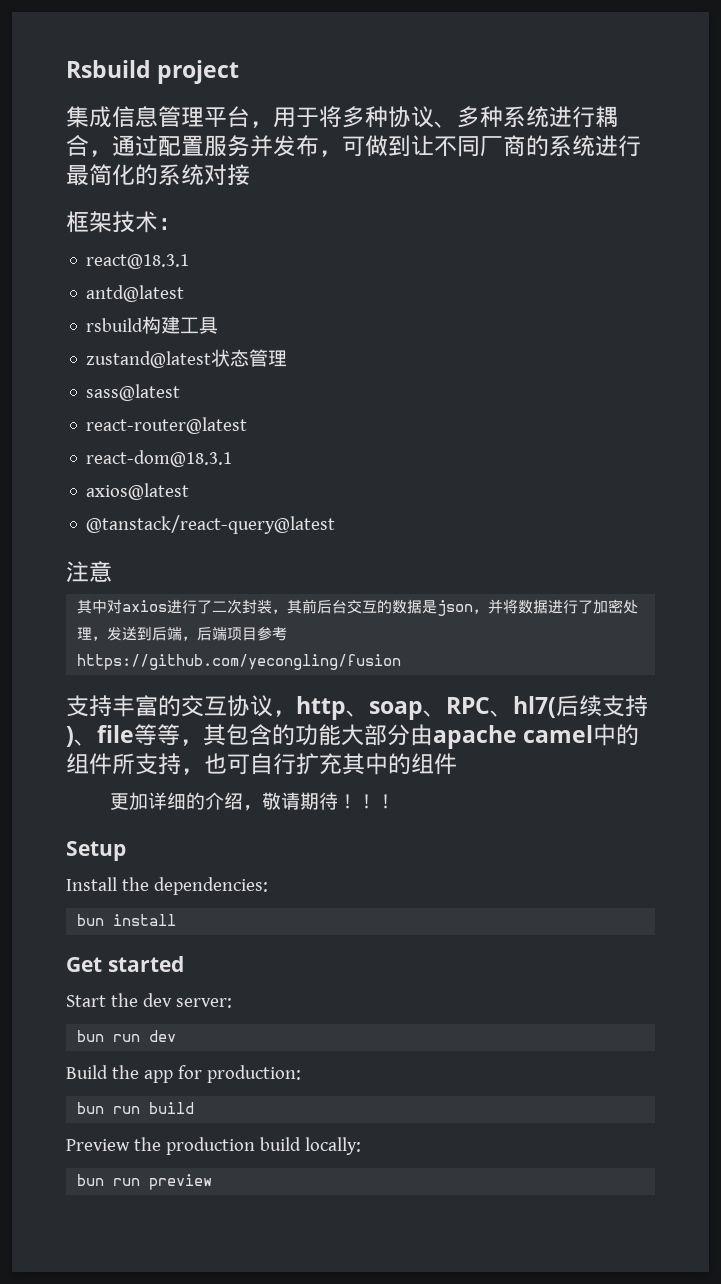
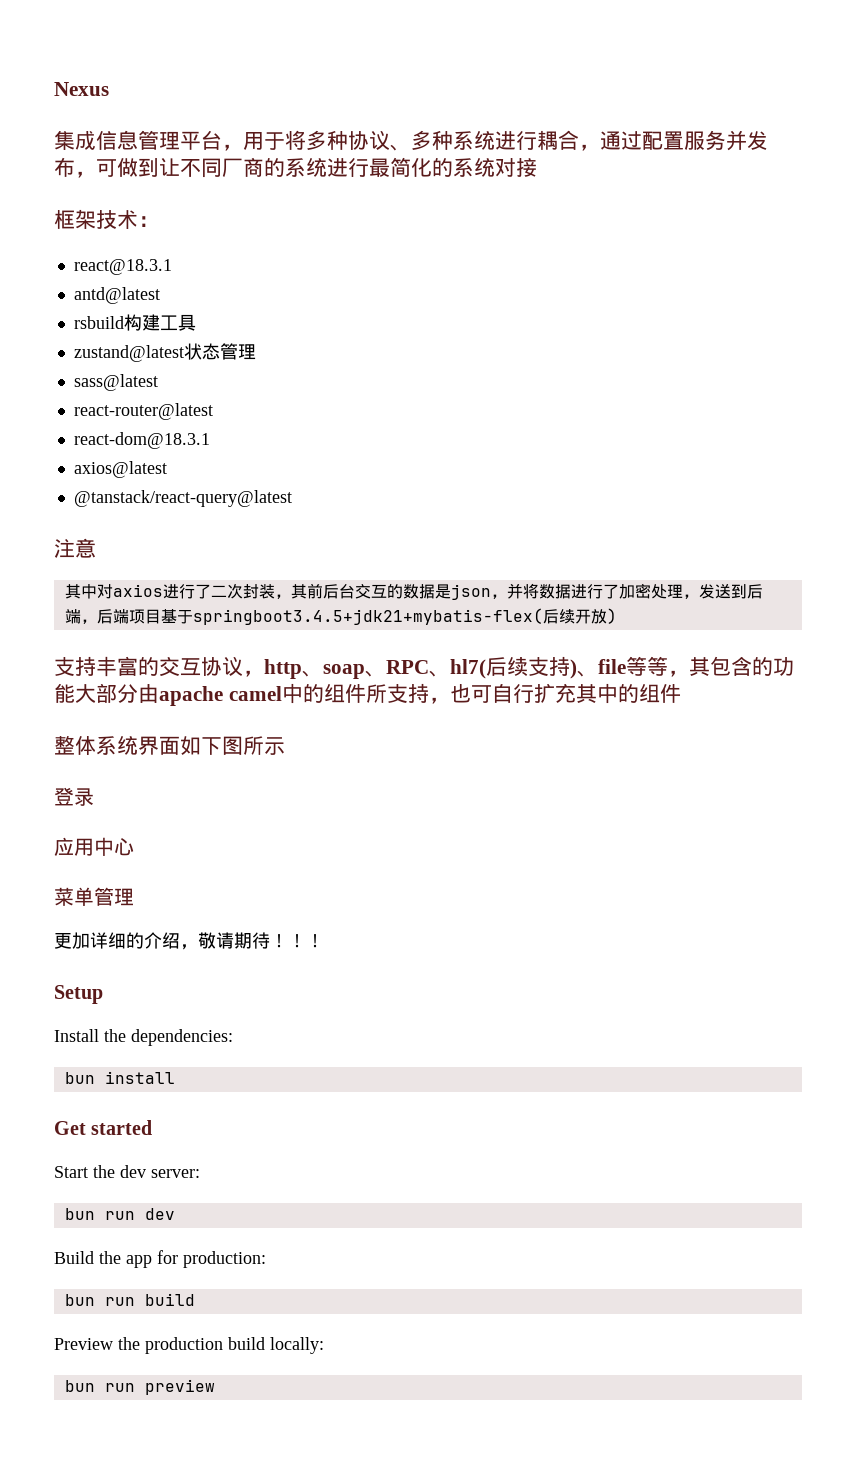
- Rsbuild project
+ Nexus
- 其中对axios进行了二次封装，其前后台交互的数据是json，并将数据进行了加密处理，发送到后端，后端项目参考
- https://github.com/yecongling/fusion
+ 其中对axios进行了二次封装，其前后台交互的数据是json，并将数据进行了加密处理，发送到后端，后端项目基于springboot3.4.5+jdk21+mybatis-flex(后续开放)
+ 整体系统界面如下图所示
+ 登录
+ 应用中心
+ 菜单管理

